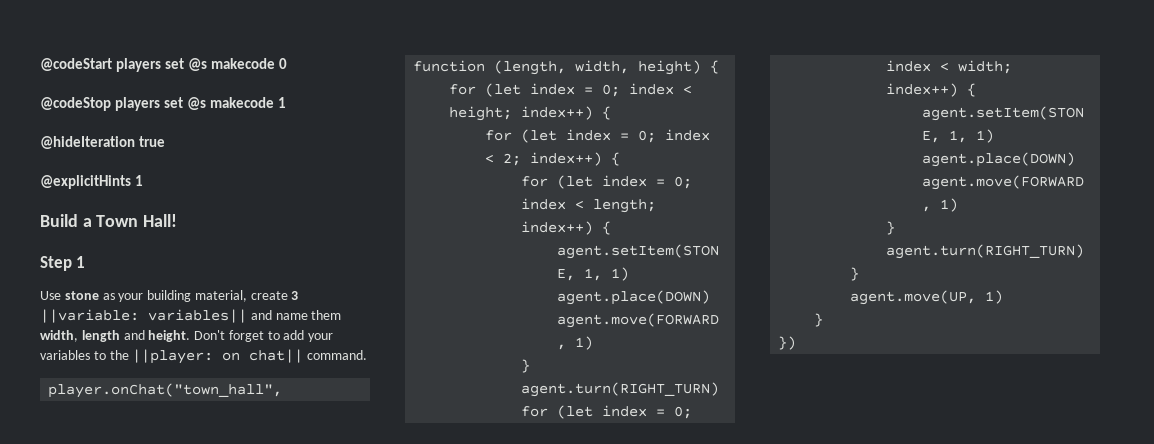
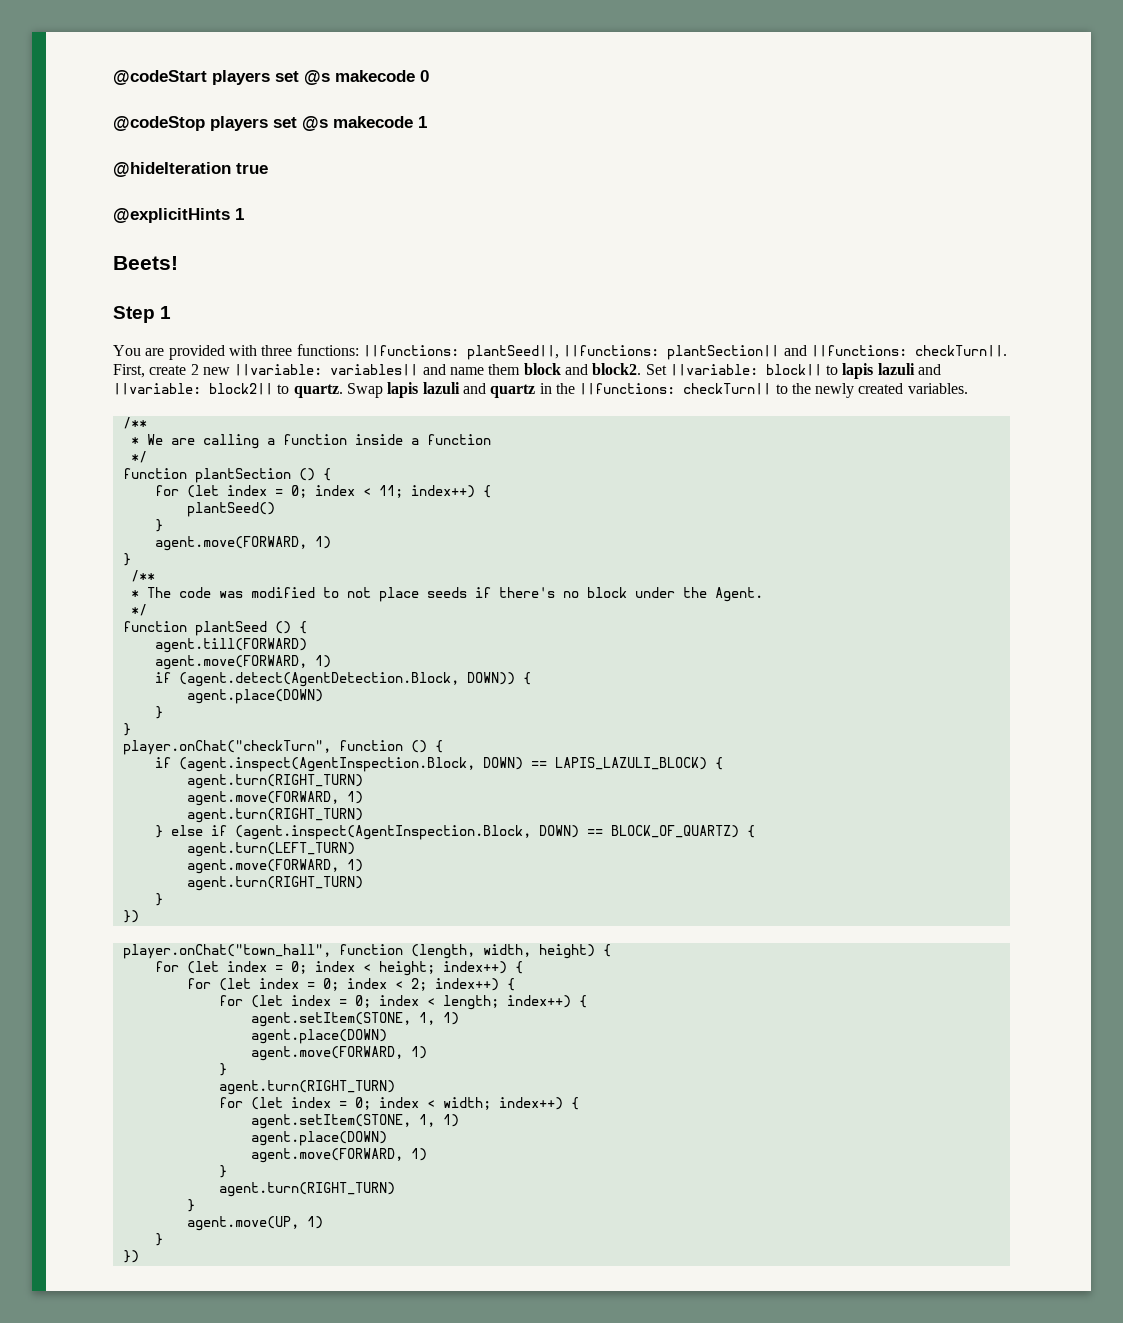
- Build a Town Hall!
+ Beets!
  Step 1
- Use stone as your building material, create 3 ||variable: variables|| and name them width, length and height. Don't forget to add your variables to the ||player: on chat|| command.
+ You are provided with three functions: ||functions: plantSeed||, ||functions: plantSection|| and ||functions: checkTurn||. First, create 2 new ||variable: variables|| and name them block and block2. Set ||variable: block|| to lapis lazuli and ||variable: block2|| to quartz. Swap lapis lazuli and quartz in the ||functions: checkTurn|| to the newly created variables.
+ /**
+ * We are calling a function inside a function
+ */
+ function plantSection () {
+ for (let index = 0; index < 11; index++) {
+ plantSeed()
+ }
+ agent.move(FORWARD, 1)
+ }
+ /**
+ * The code was modified to not place seeds if there's no block under the Agent.
+ */
+ function plantSeed () {
+ agent.till(FORWARD)
+ agent.move(FORWARD, 1)
+ if (agent.detect(AgentDetection.Block, DOWN)) {
+ agent.place(DOWN)
+ }
+ }
+ player.onChat("checkTurn", function () {
+ if (agent.inspect(AgentInspection.Block, DOWN) == LAPIS_LAZULI_BLOCK) {
+ agent.turn(RIGHT_TURN)
+ agent.move(FORWARD, 1)
+ agent.turn(RIGHT_TURN)
+ } else if (agent.inspect(AgentInspection.Block, DOWN) == BLOCK_OF_QUARTZ) {
+ agent.turn(LEFT_TURN)
+ agent.move(FORWARD, 1)
+ agent.turn(RIGHT_TURN)
+ }
+ })

